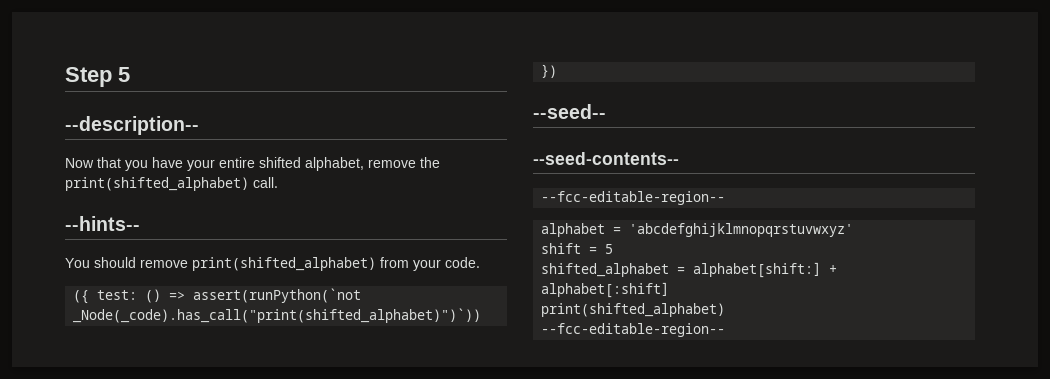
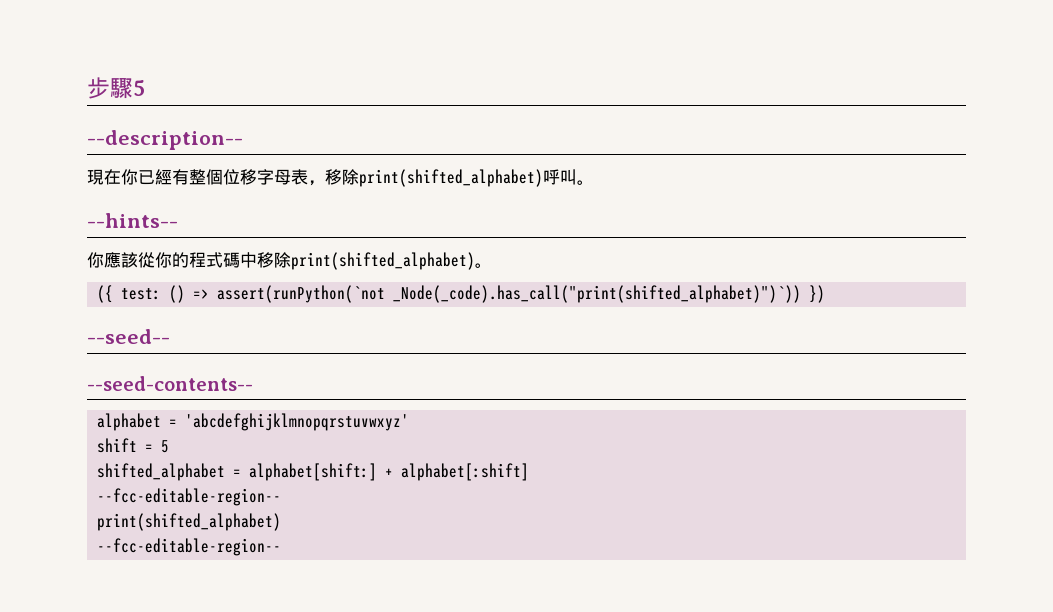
- Step 5
+ 步驟5
- Now that you have your entire shifted alphabet, remove the print(shifted_alphabet) call.
+ 現在你已經有整個位移字母表，移除print(shifted_alphabet)呼叫。
  --hints--
- You should remove print(shifted_alphabet) from your code.
+ 你應該從你的程式碼中移除print(shifted_alphabet)。
  --seed-contents--
- --fcc-editable-region--
  shifted_alphabet = alphabet[shift:] + alphabet[:shift]
+ --fcc-editable-region--

